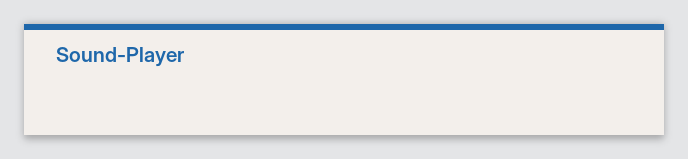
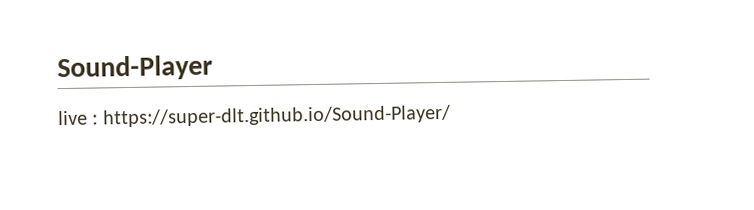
+ live : https://super-dlt.github.io/Sound-Player/

